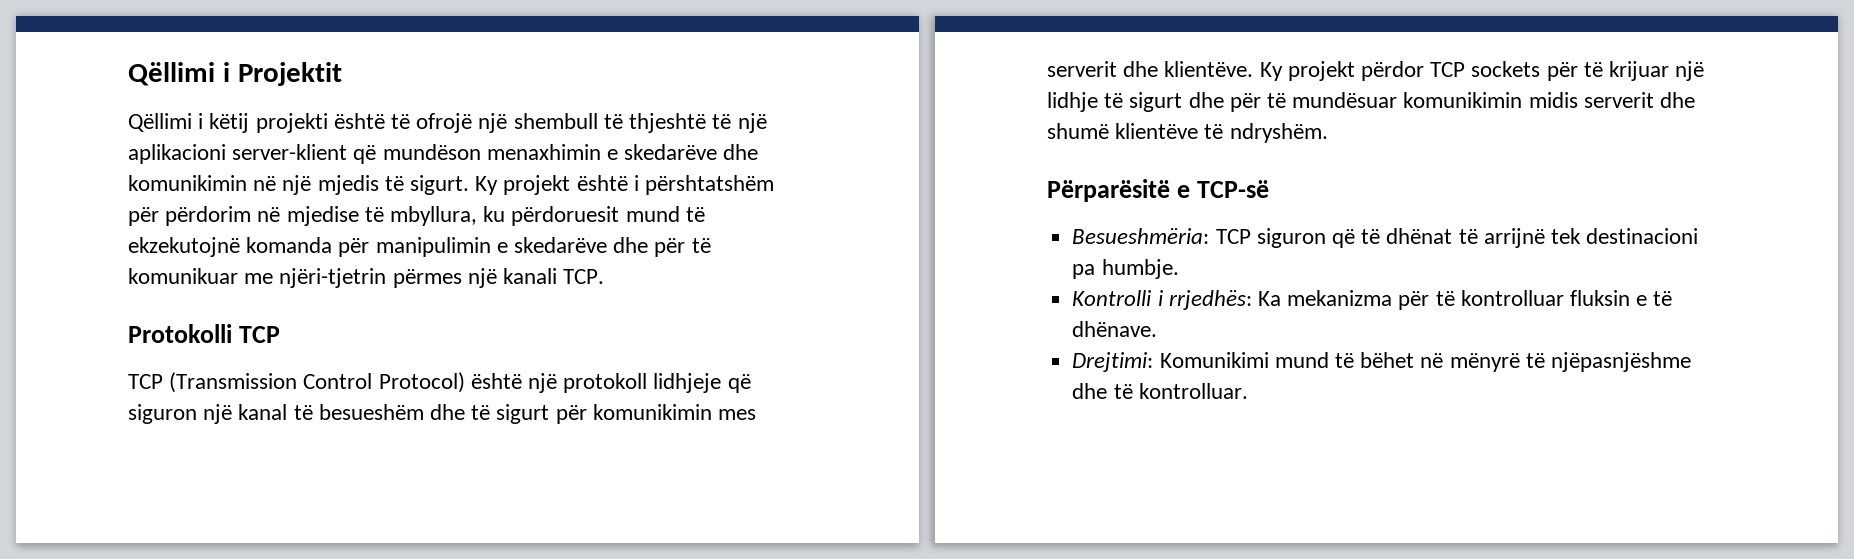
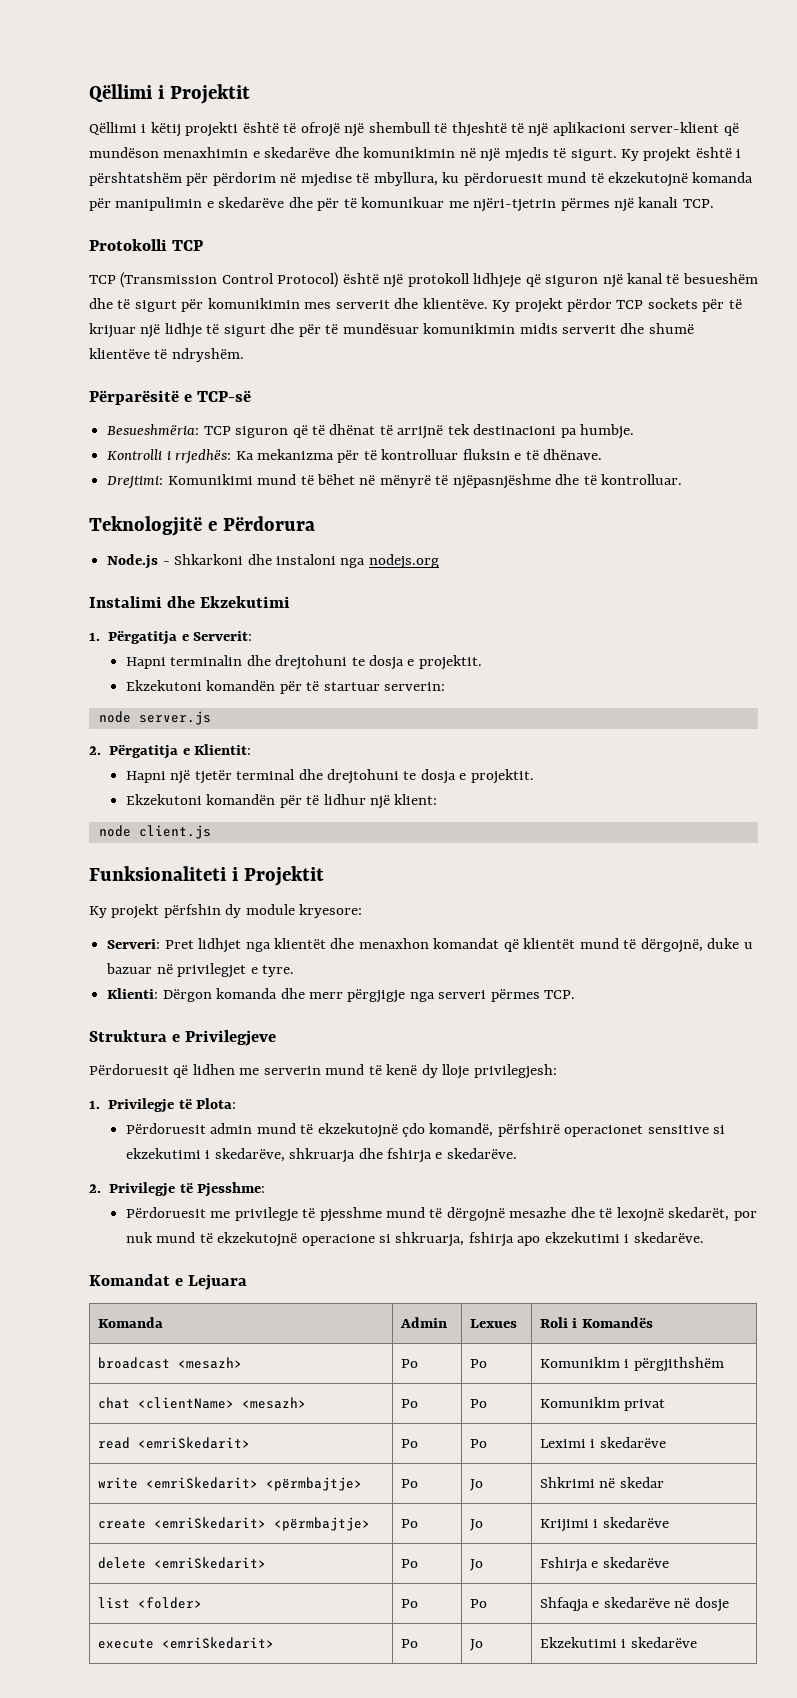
+ Teknologjitë e Përdorura
+ Node.js - Shkarkoni dhe instaloni nga nodejs.org
+ Instalimi dhe Ekzekutimi
+ 1. Përgatitja e Serverit:
+ Hapni terminalin dhe drejtohuni te dosja e projektit.
+ Ekzekutoni komandën për të startuar serverin:
+ node server.js
+ 2. Përgatitja e Klientit:
+ Hapni një tjetër terminal dhe drejtohuni te dosja e projektit.
+ Ekzekutoni komandën për të lidhur një klient:
+ node client.js
+ Funksionaliteti i Projektit
+ Ky projekt përfshin dy module kryesore:
+ Serveri: Pret lidhjet nga klientët dhe menaxhon komandat që klientët mund të dërgojnë, duke u bazuar në privilegjet e tyre.
+ Klienti: Dërgon komanda dhe merr përgjigje nga serveri përmes TCP.
+ Struktura e Privilegjeve
+ Përdoruesit që lidhen me serverin mund të kenë dy lloje privilegjesh:
+ 1. Privilegje të Plota:
+ Përdoruesit admin mund të ekzekutojnë çdo komandë, përfshirë operacionet sensitive si ekzekutimi i skedarëve, shkruarja dhe fshirja e skedarëve.
+ 2. Privilegje të Pjesshme:
+ Përdoruesit me privilegje të pjesshme mund të dërgojnë mesazhe dhe të lexojnë skedarët, por nuk mund të ekzekutojnë operacione si shkruarja, fshirja apo ekzekutimi i skedarëve.
+ Komandat e Lejuara
+ Komanda | Admin | Lexues | Roli i Komandës
+ broadcast <mesazh> | Po | Po | Komunikim i përgjithshëm
+ chat <clientName> <mesazh> | Po | Po | Komunikim privat
+ read <emriSkedarit> | Po | Po | Leximi i skedarëve
+ write <emriSkedarit> <përmbajtje> | Po | Jo | Shkrimi në skedar
+ create <emriSkedarit> <përmbajtje> | Po | Jo | Krijimi i skedarëve
+ delete <emriSkedarit> | Po | Jo | Fshirja e skedarëve
+ list <folder> | Po | Po | Shfaqja e skedarëve në dosje
+ execute <emriSkedarit> | Po | Jo | Ekzekutimi i skedarëve

